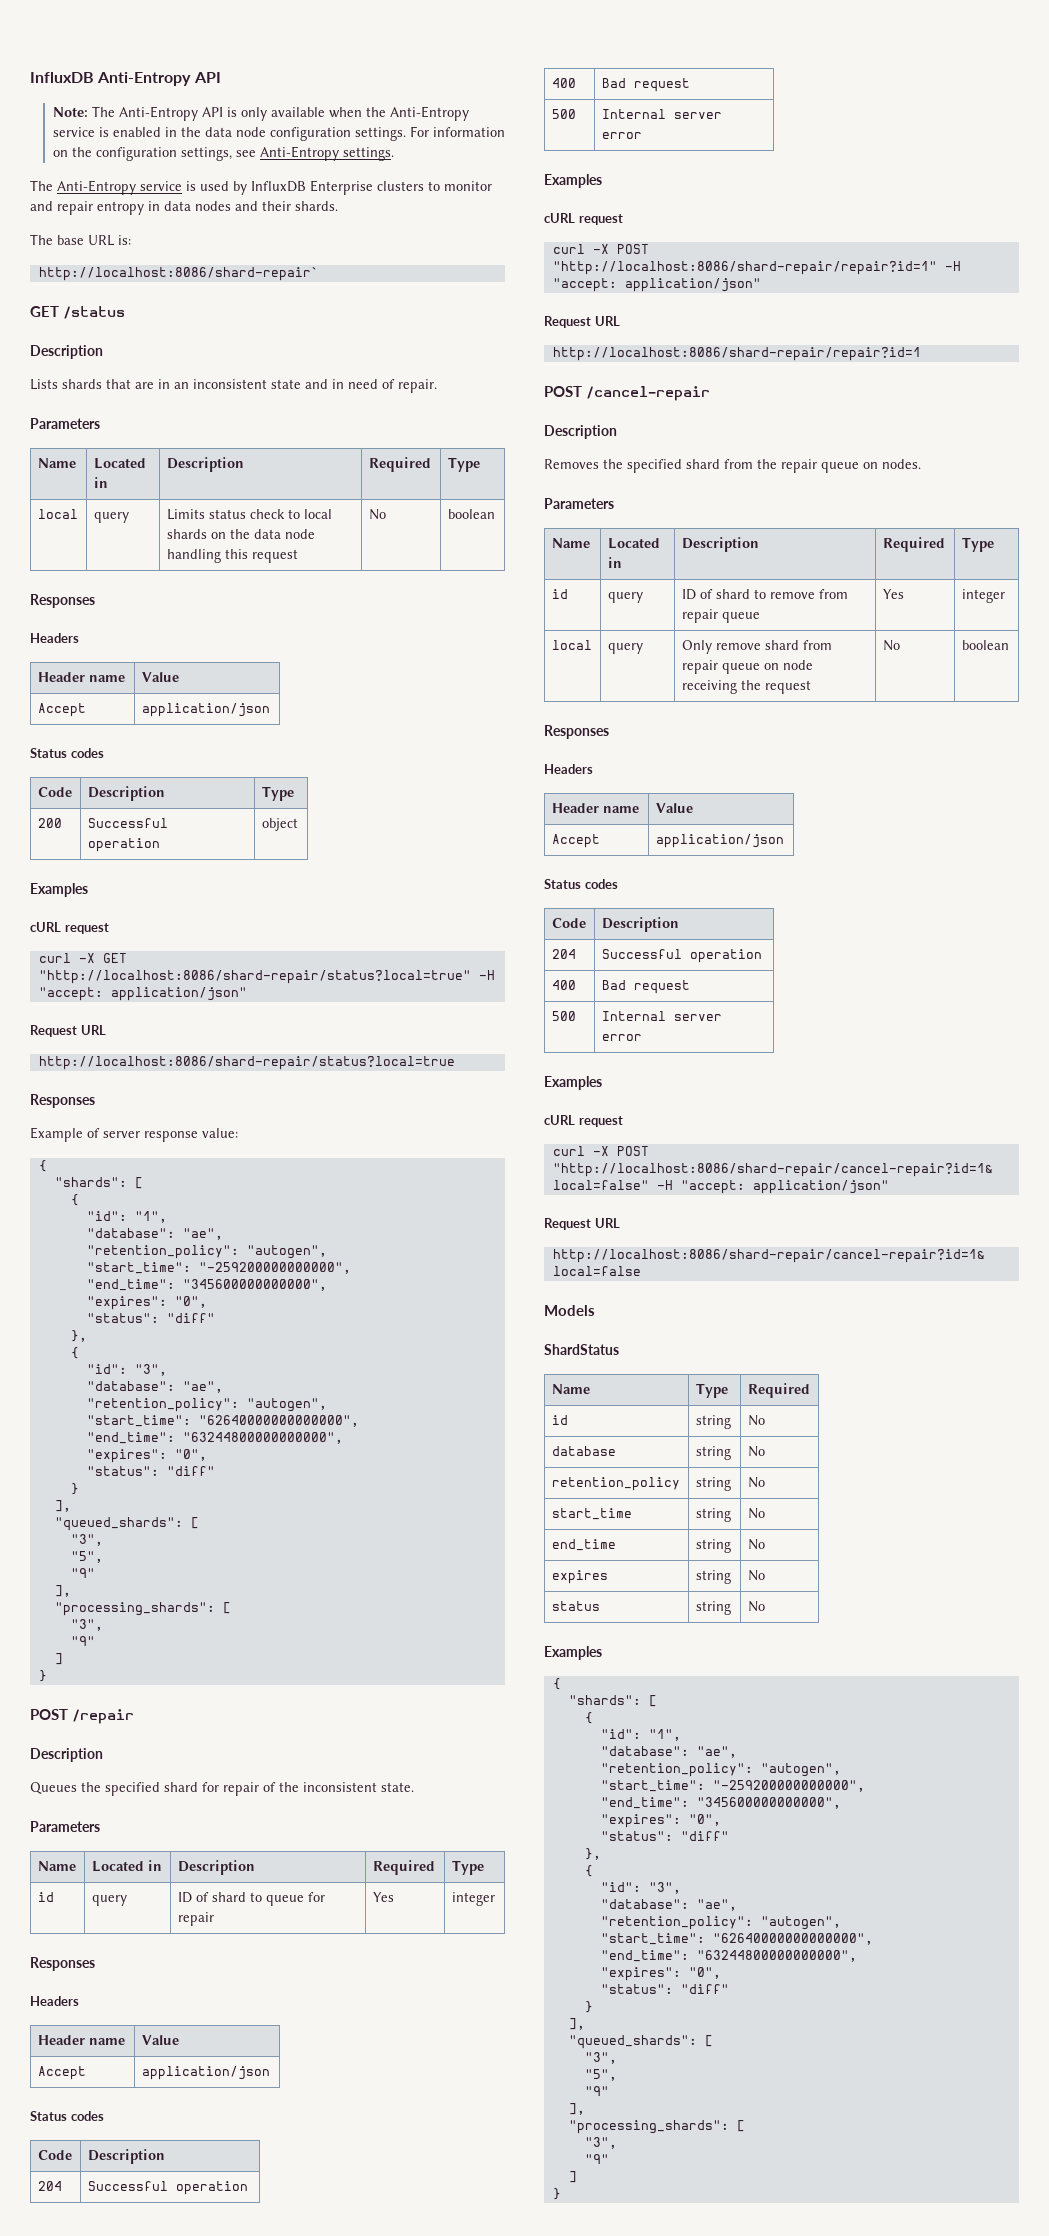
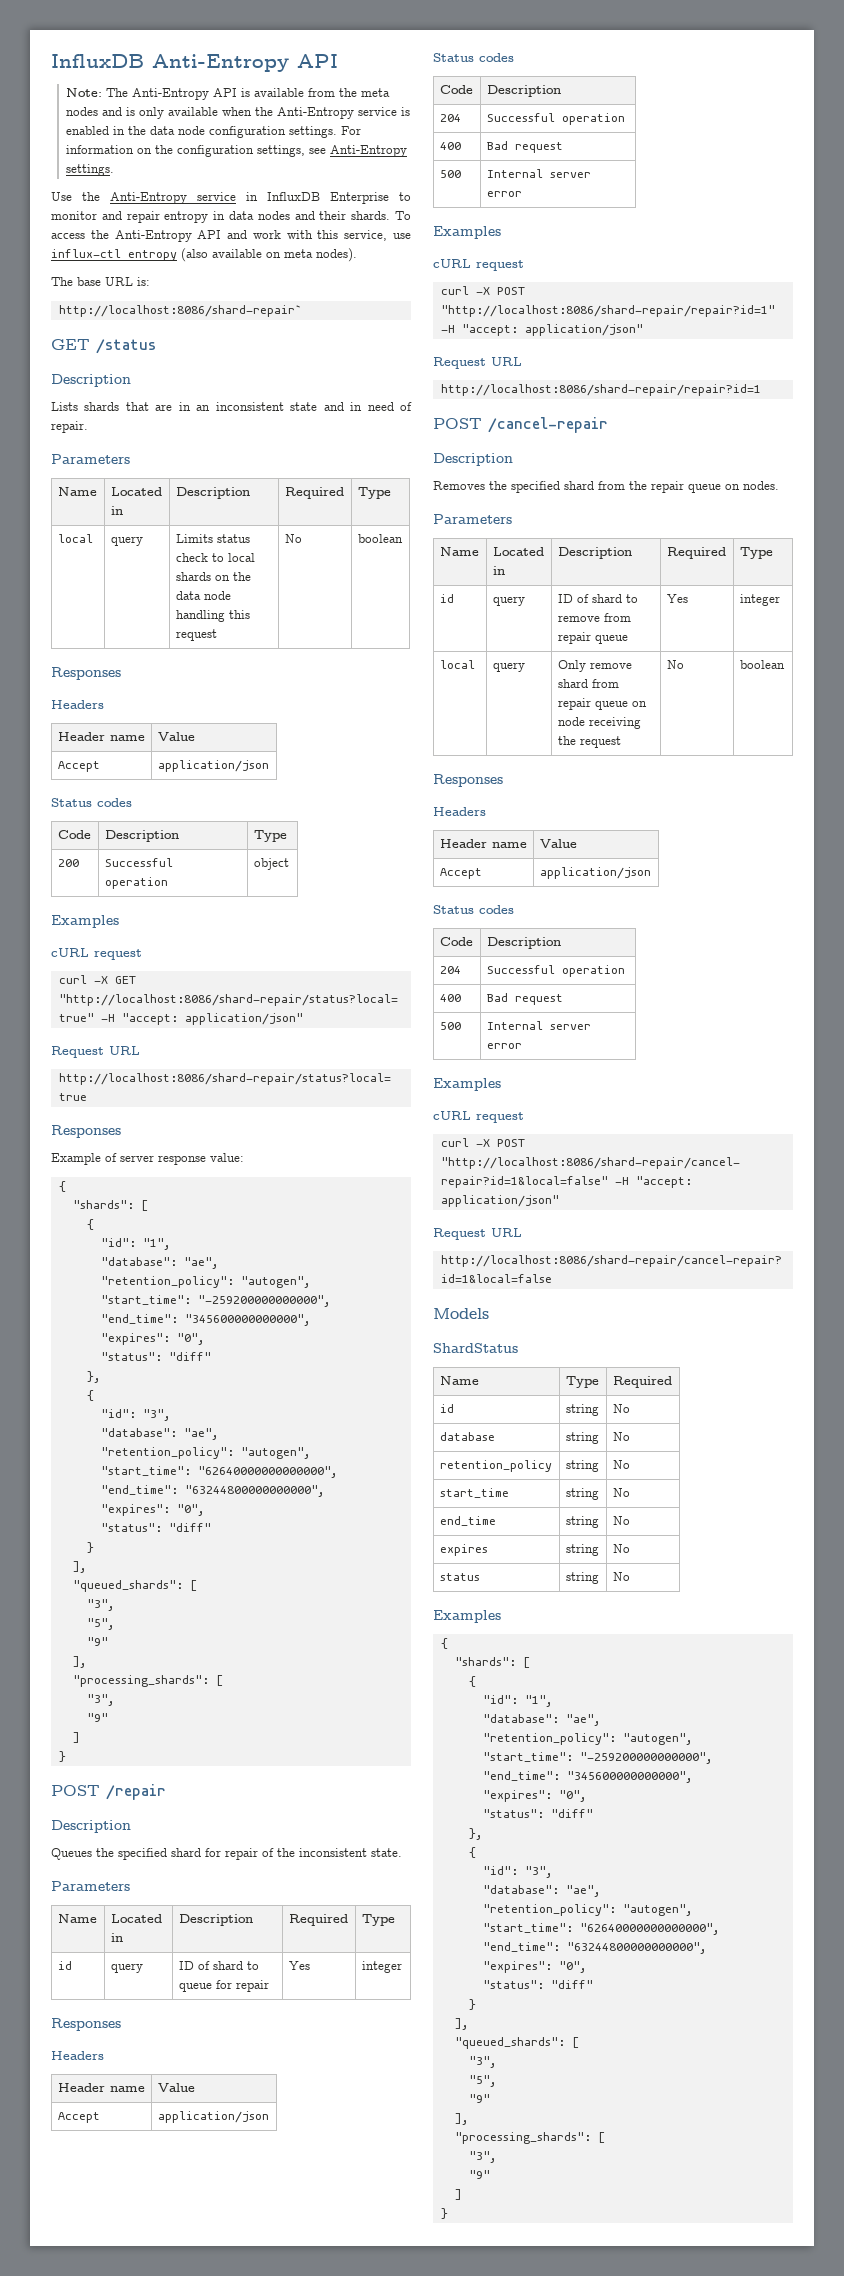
- Note: The Anti-Entropy API is only available when the Anti-Entropy service is enabled in the data node configuration settings.
+ Note: The Anti-Entropy API is available from the meta nodes and is only available when the Anti-Entropy service is enabled in the data node configuration settings.
- The Anti-Entropy service is used by InfluxDB Enterprise clusters to monitor and repair entropy in data nodes and their shards.
+ Use the Anti-Entropy service in InfluxDB Enterprise to monitor and repair entropy in data nodes and their shards. To access the Anti-Entropy API and work with this service, use influx-ctl entropy (also available on meta nodes).

